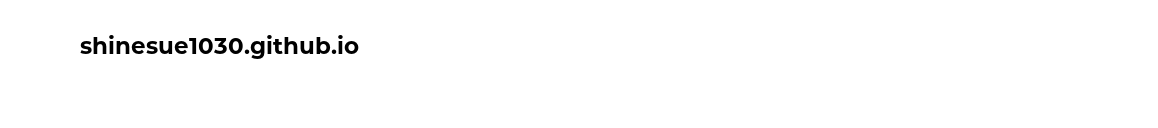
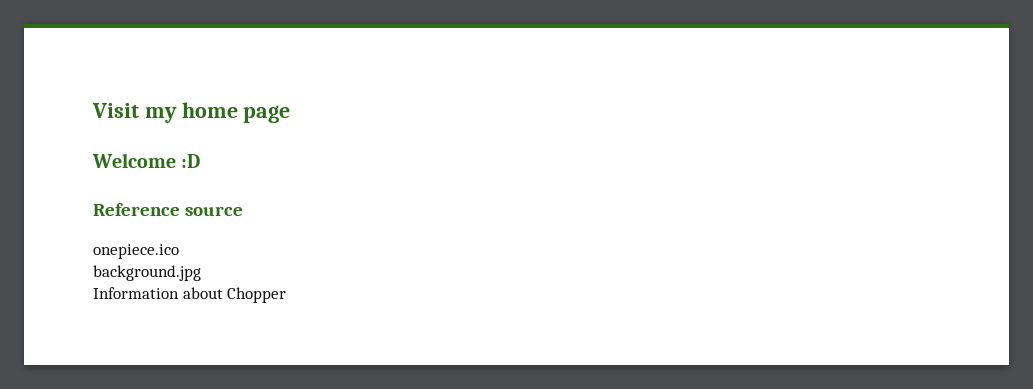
- shinesue1030.github.io
+ Visit my home page
+ Welcome :D
+ Reference source
+ onepiece.ico
+ background.jpg
+ Information about Chopper

